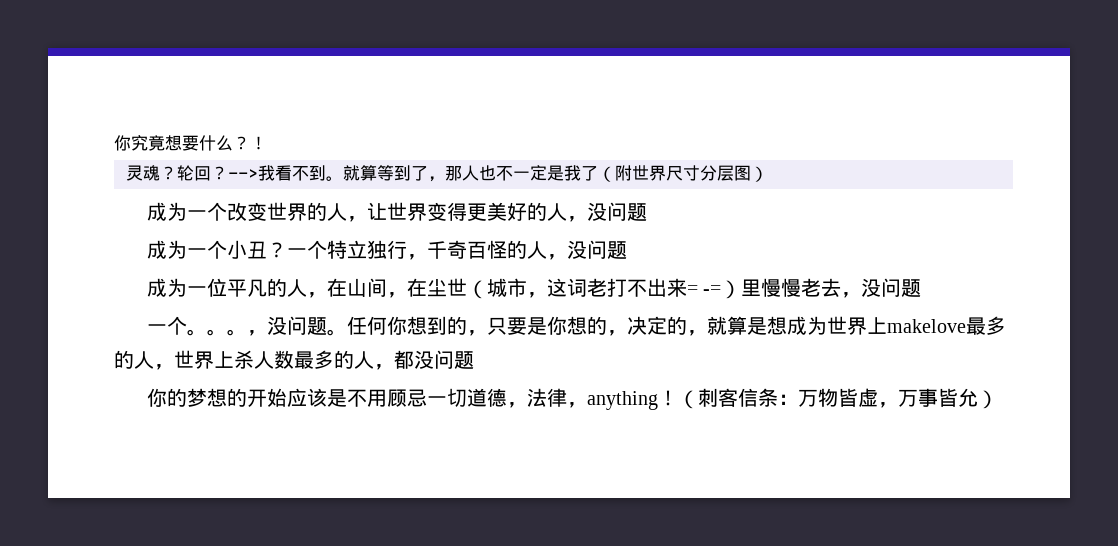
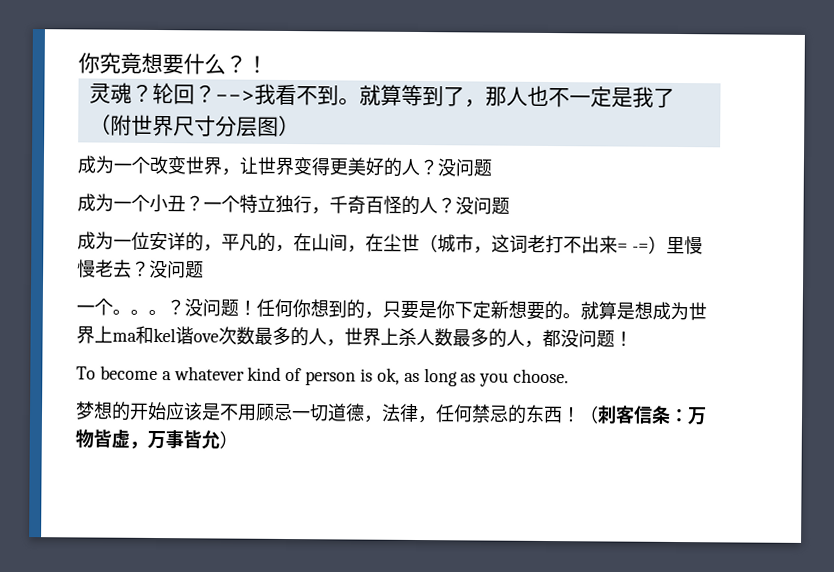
- 成为一个改变世界的人，让世界变得更美好的人，没问题
+ 成为一个改变世界，让世界变得更美好的人？没问题
- 一个特立独行，千奇百怪的人，没问题
+ 一个特立独行，千奇百怪的人？没问题
- 成为一位平凡的人，在山间，在尘世（城市，这词老打不出来= -=）里慢慢老去，没问题
+ 成为一位安详的，平凡的，在山间，在尘世（城市，这词老打不出来= -=）里慢慢老去？没问题
- ，没问题。
+ ？没问题！
- 任何你想到的，只要是你想的，决定的，就算是想成为世界上makelove最多的人，世界上杀人数最多的人，都没问题
- 你的梦想的开始应该是不用顾忌一切道德，法律，anything！
+ 任何你想到的，只要是你下定新想要的。就算是想成为世界上ma和kel谐ove次数最多的人，世界上杀人数最多的人，都没问题！
+ To become a whatever kind of person is ok, as long as you choose.
+ 梦想的开始应该是不用顾忌一切道德，法律，任何禁忌的东西！

